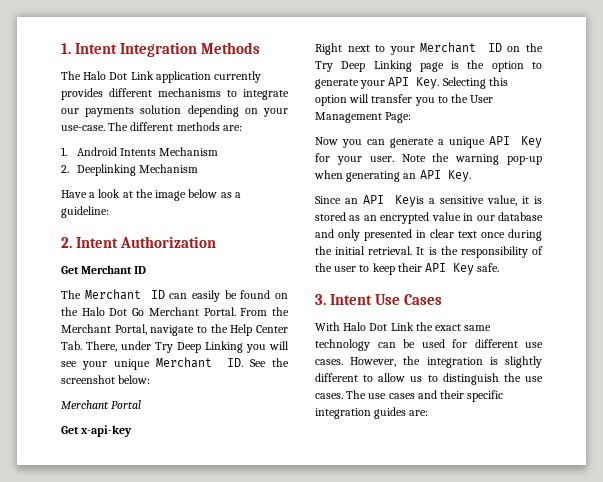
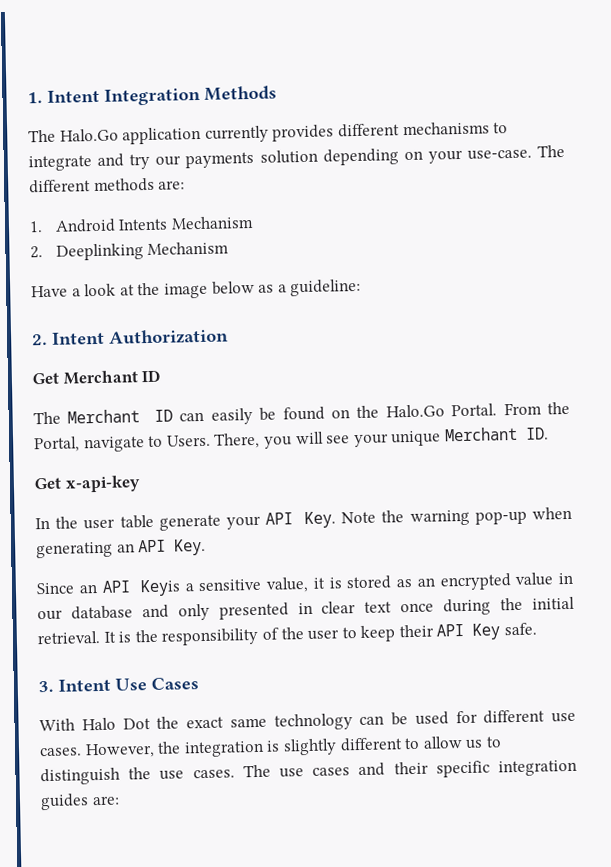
- The Halo Dot Link application currently provides different mechanisms to integrate our payments solution depending on your use-case.
+ The Halo.Go application currently provides different mechanisms to integrate and try our payments solution depending on your use-case.
- The Merchant ID can easily be found on the Halo Dot Go Merchant Portal.
+ The Merchant ID can easily be found on the Halo.Go Portal.
- From the Merchant Portal, navigate to the Help Center Tab. There, under Try Deep Linking you will see your unique Merchant ID. See the screenshot below:
- Merchant Portal
+ From the Portal, navigate to Users. There, you will see your unique Merchant ID.
  Get x-api-key
- Right next to your Merchant ID on the Try Deep Linking page is the option to generate your API Key. Selecting this option will transfer you to the User Management Page:
- Now you can generate a unique API Key for your user. Note the warning pop-up when generating an API Key.
+ In the user table generate your API Key. Note the warning pop-up when generating an API Key.
- With Halo Dot Link the exact same technology can be used for different use cases.
+ With Halo Dot the exact same technology can be used for different use cases.

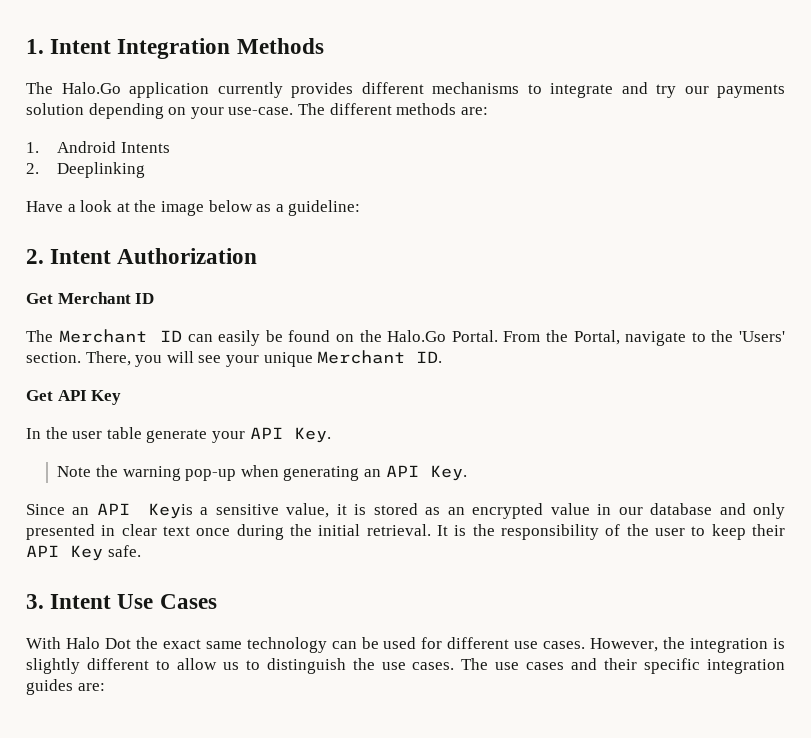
- 1. Android Intents Mechanism
+ 1. Android Intents
- 2. Deeplinking Mechanism
+ 2. Deeplinking
- From the Portal, navigate to Users.
+ From the Portal, navigate to the 'Users' section.
- Get x-api-key
+ Get API Key
- In the user table generate your API Key. Note the warning pop-up when generating an API Key.
+ In the user table generate your API Key.
+ Note the warning pop-up when generating an API Key.

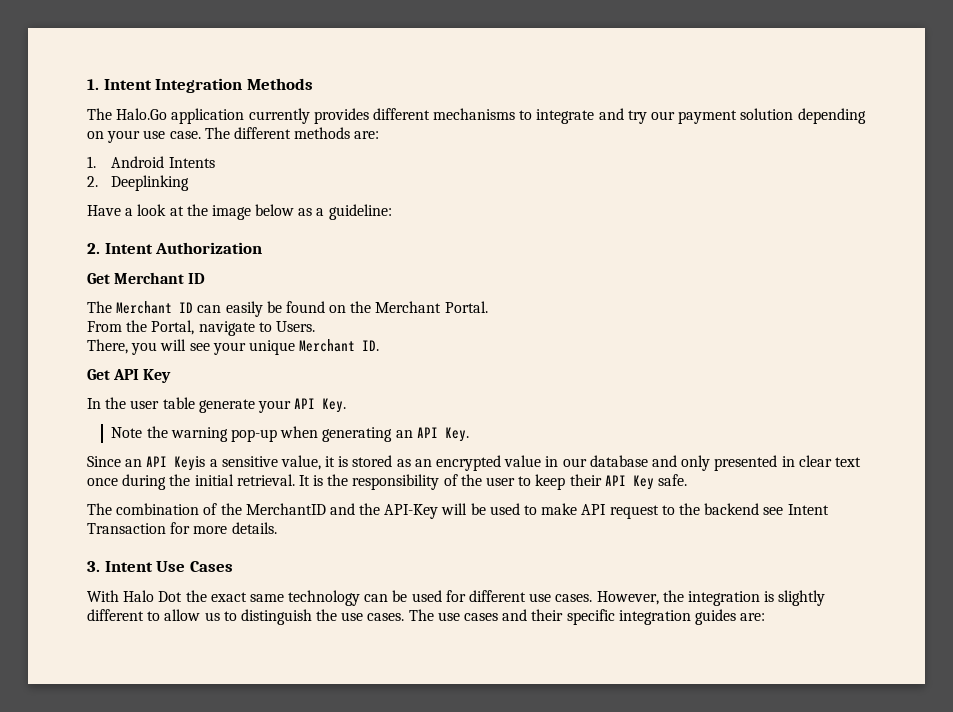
- The Halo.Go application currently provides different mechanisms to integrate and try our payments solution depending on your use-case.
+ The Halo.Go application currently provides different mechanisms to integrate and try our payment solution depending on your use case.
- The Merchant ID can easily be found on the Halo.Go Portal. From the Portal, navigate to the 'Users' section. There, you will see your unique Merchant ID.
+ The Merchant ID can easily be found on the Merchant Portal.
+ From the Portal, navigate to Users.
+ There, you will see your unique Merchant ID.
+ The combination of the MerchantID and the API-Key will be used to make API request to the backend see Intent Transaction for more details.

